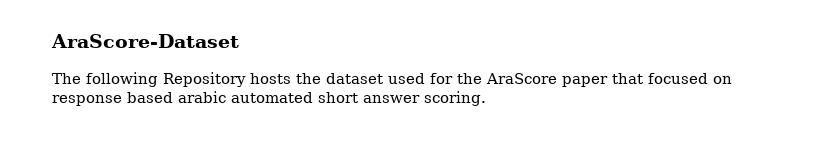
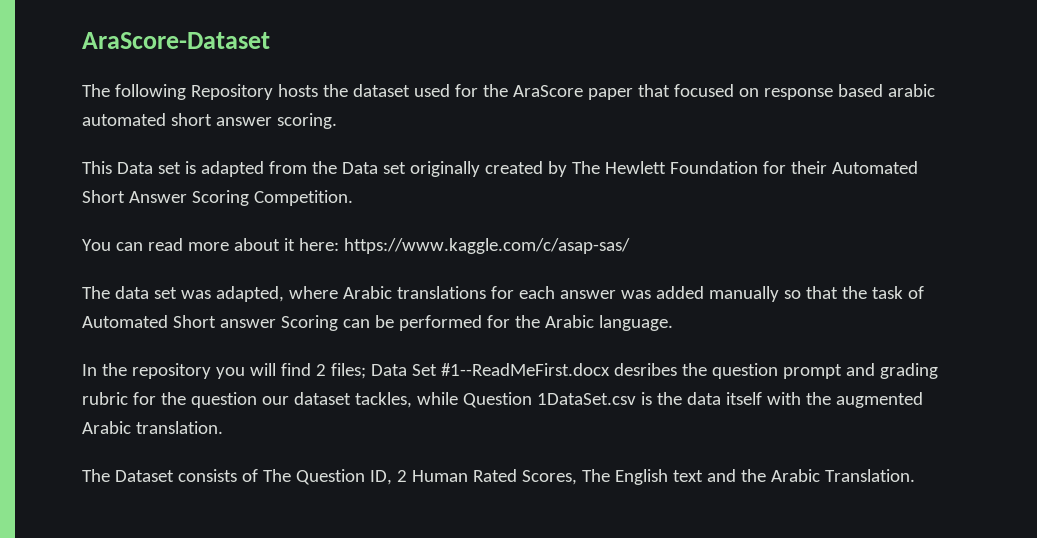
+ This Data set is adapted from the Data set originally created by The Hewlett Foundation for their Automated Short Answer Scoring Competition.
+ You can read more about it here: https://www.kaggle.com/c/asap-sas/
+ The data set was adapted, where Arabic translations for each answer was added manually so that the task of Automated Short answer Scoring can be performed for the Arabic language.
+ In the repository you will find 2 files; Data Set #1--ReadMeFirst.docx desribes the question prompt and grading rubric for the question our dataset tackles, while Question 1DataSet.csv is the data itself with the augmented Arabic translation.
+ The Dataset consists of The Question ID, 2 Human Rated Scores, The English text and the Arabic Translation.

